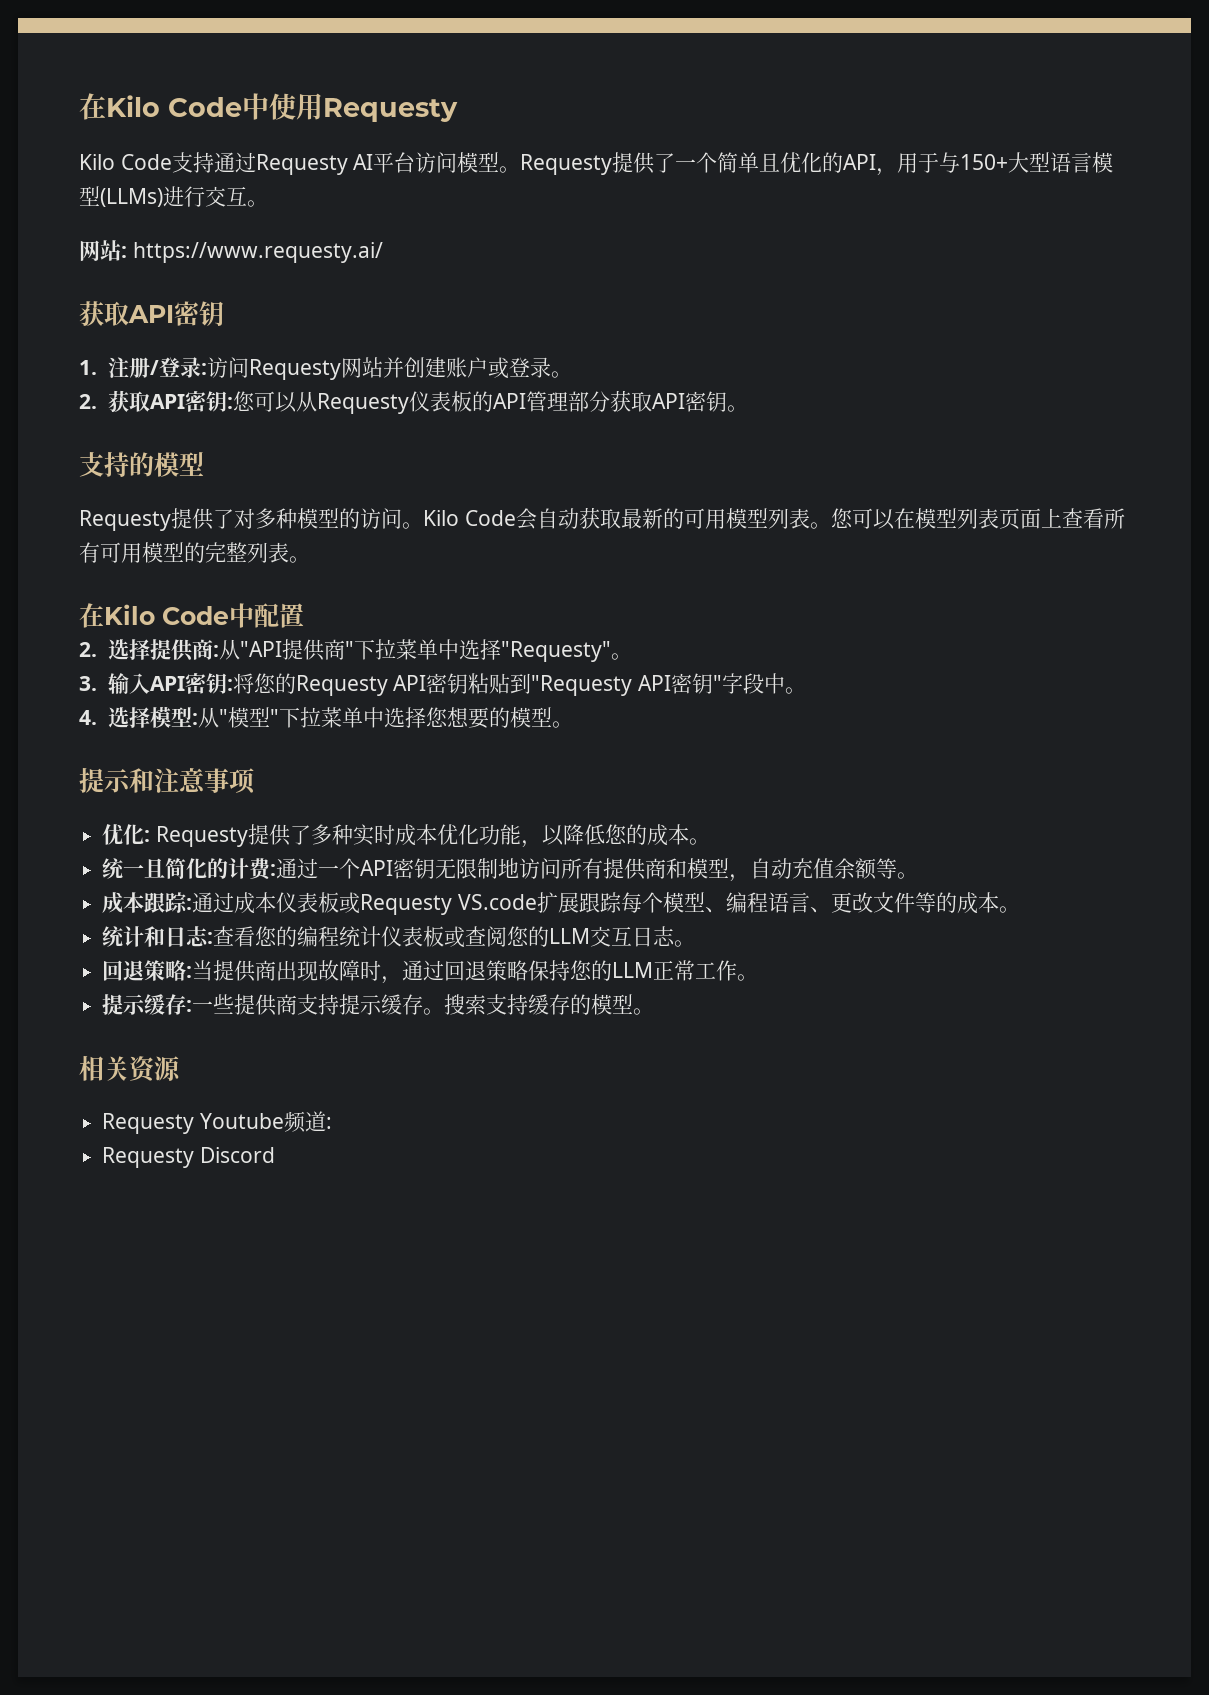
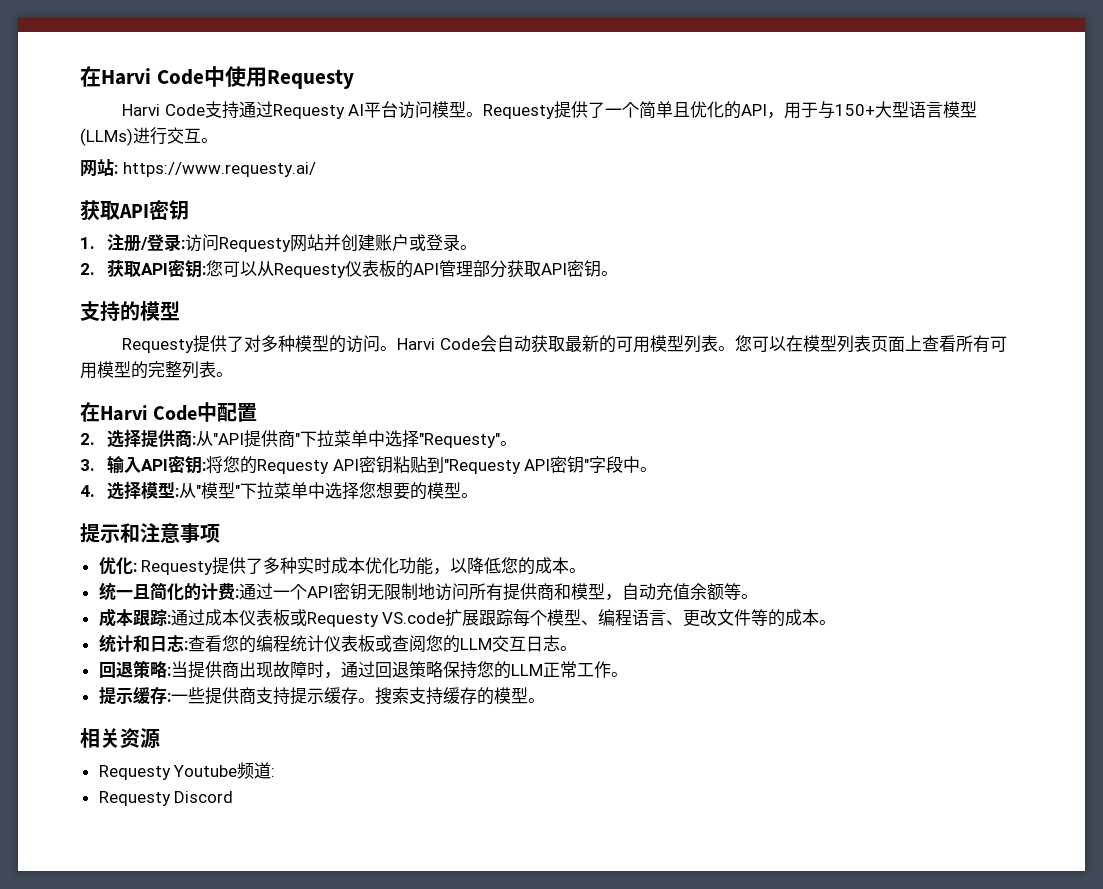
- 在Kilo Code中使用Requesty
+ 在Harvi Code中使用Requesty
- Kilo Code支持通过Requesty AI平台访问模型。
+ Harvi Code支持通过Requesty AI平台访问模型。
- Kilo Code会自动获取最新的可用模型列表。
+ Harvi Code会自动获取最新的可用模型列表。
- 在Kilo Code中配置
+ 在Harvi Code中配置

